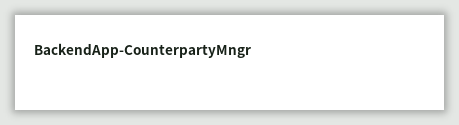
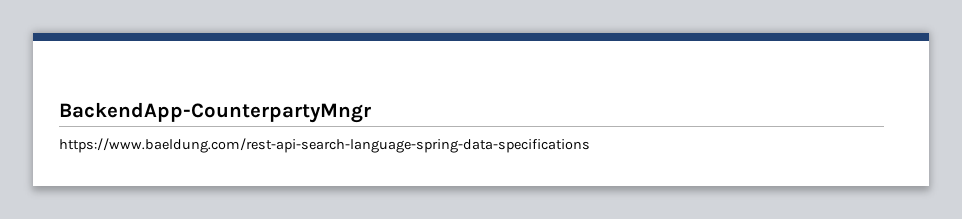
+ https://www.baeldung.com/rest-api-search-language-spring-data-specifications

